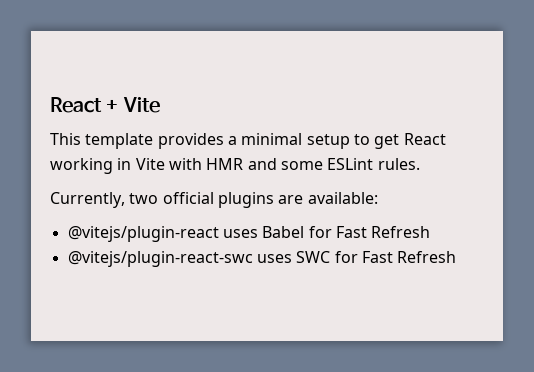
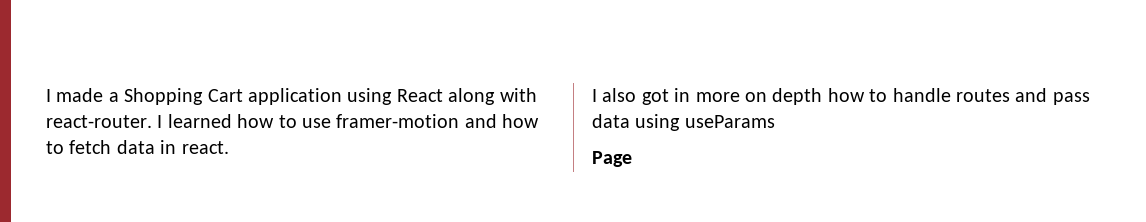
- React + Vite
- This template provides a minimal setup to get React working in Vite with HMR and some ESLint rules.
- Currently, two official plugins are available:
- @vitejs/plugin-react uses Babel for Fast Refresh
- @vitejs/plugin-react-swc uses SWC for Fast Refresh
+ I made a Shopping Cart application using React along with react-router. I learned how to use framer-motion and how to fetch data in react.
+ I also got in more on depth how to handle routes and pass data using useParams
+ Page

